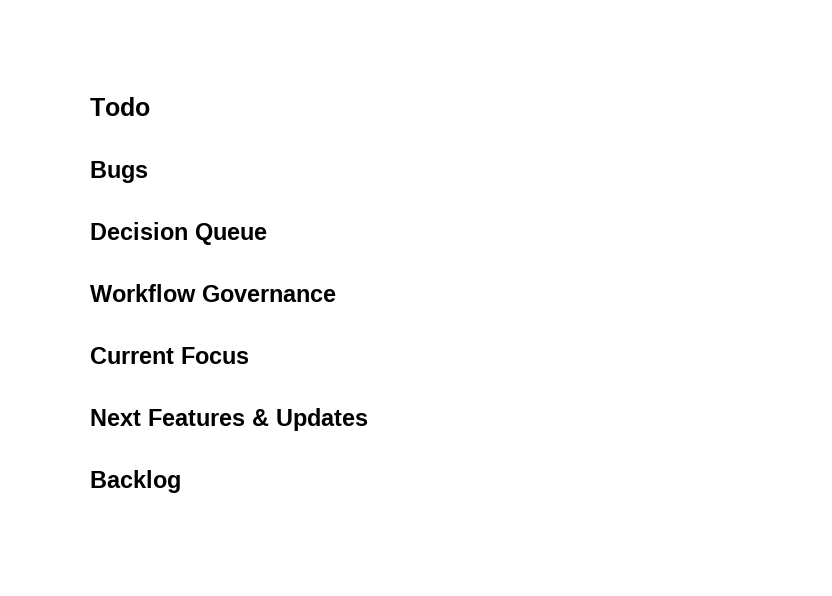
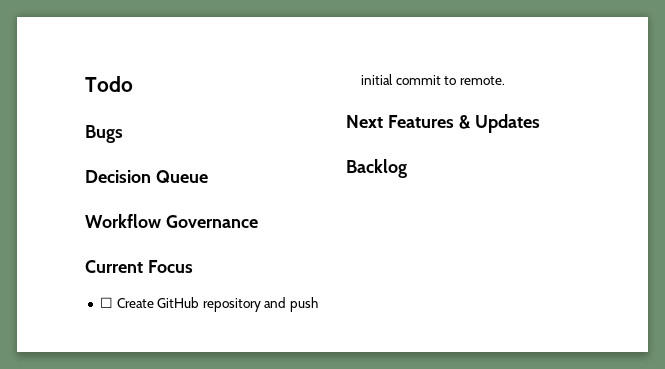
+ ☐ Create GitHub repository and push initial commit to remote.

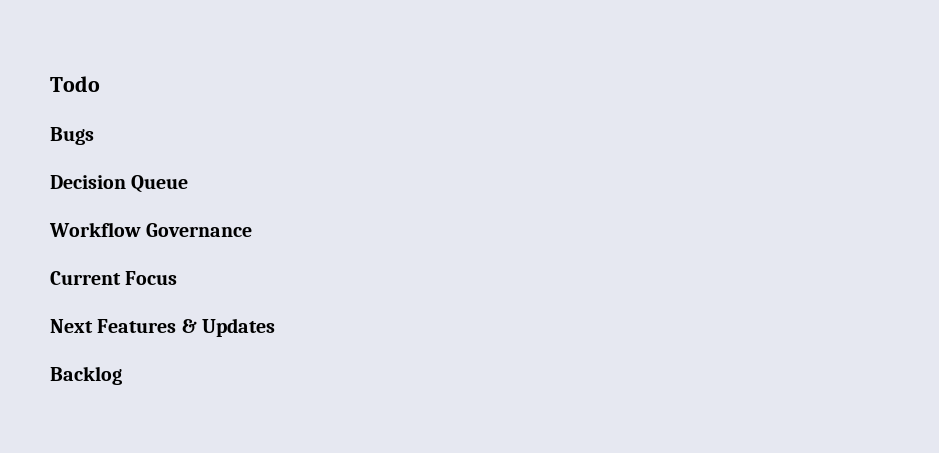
- ☐ Create GitHub repository and push initial commit to remote.

